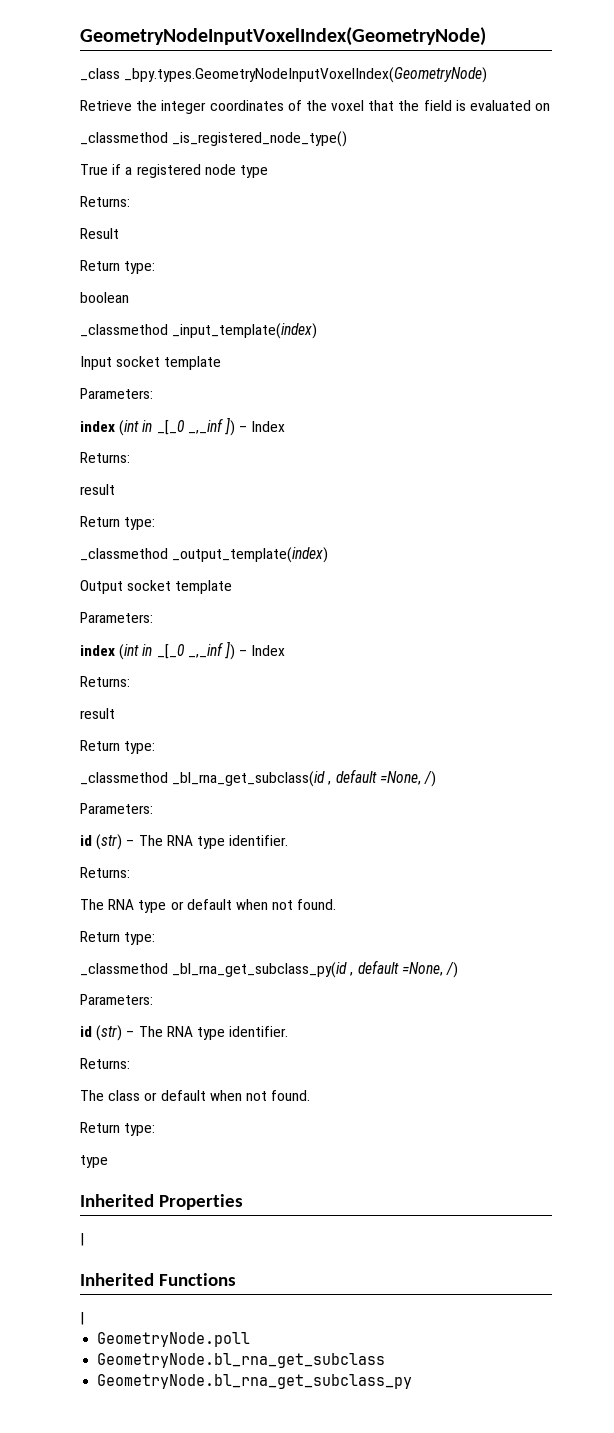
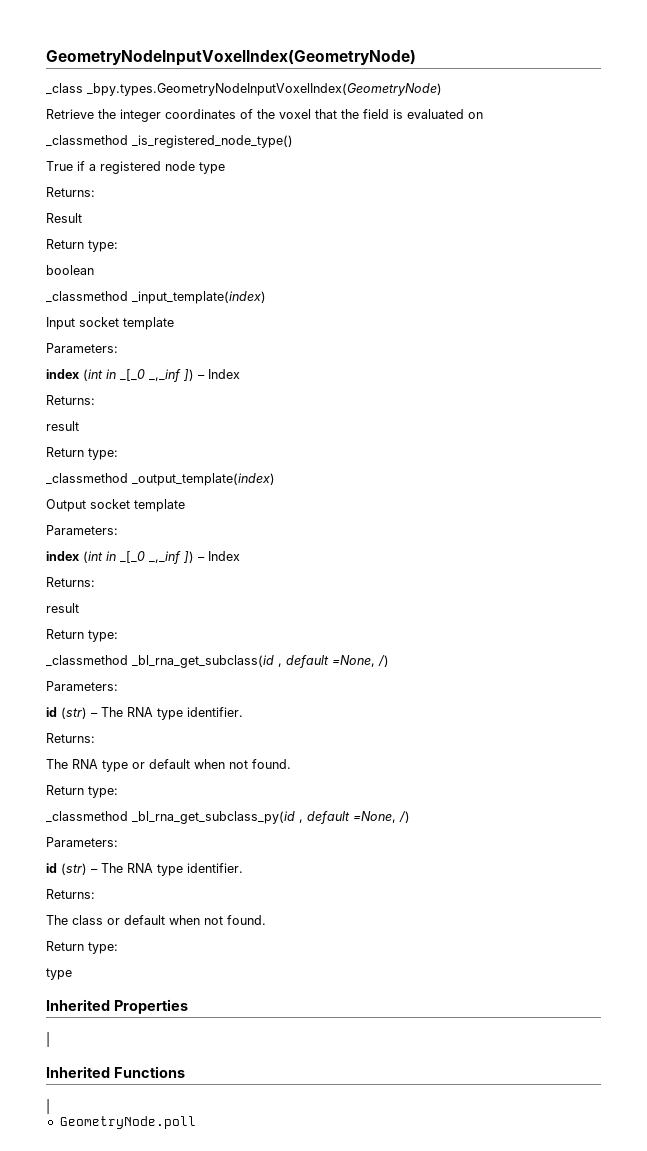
- GeometryNode.bl_rna_get_subclass
- GeometryNode.bl_rna_get_subclass_py

